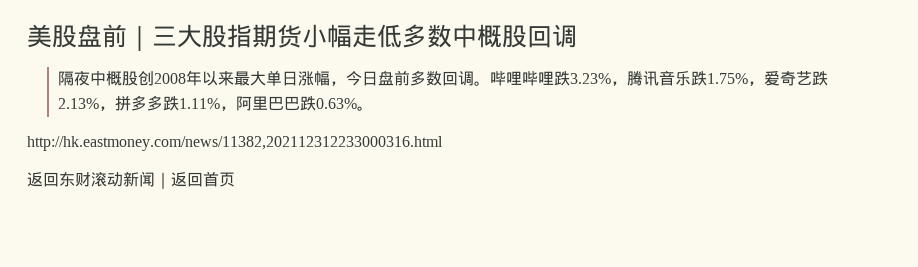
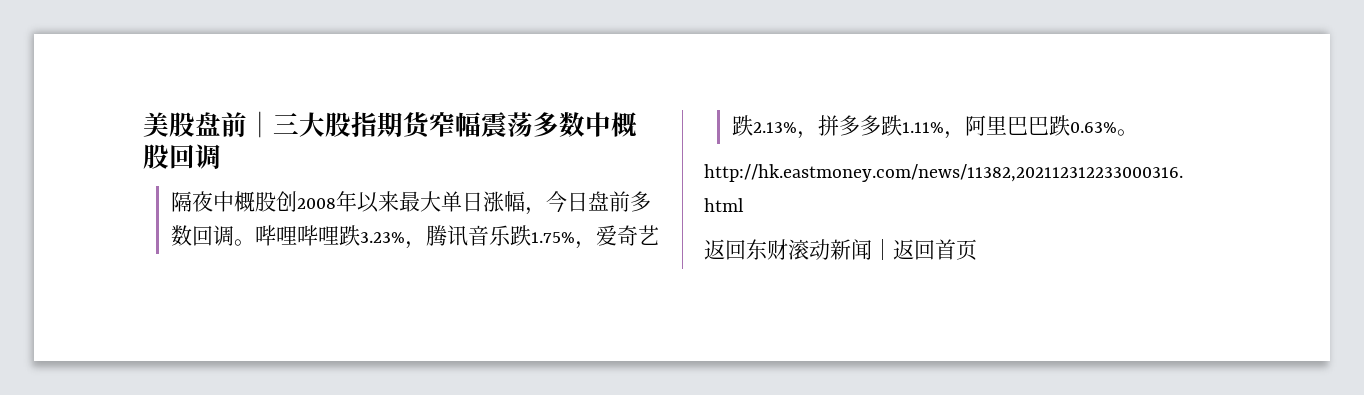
- 美股盘前｜三大股指期货小幅走低多数中概股回调
+ 美股盘前｜三大股指期货窄幅震荡多数中概股回调

